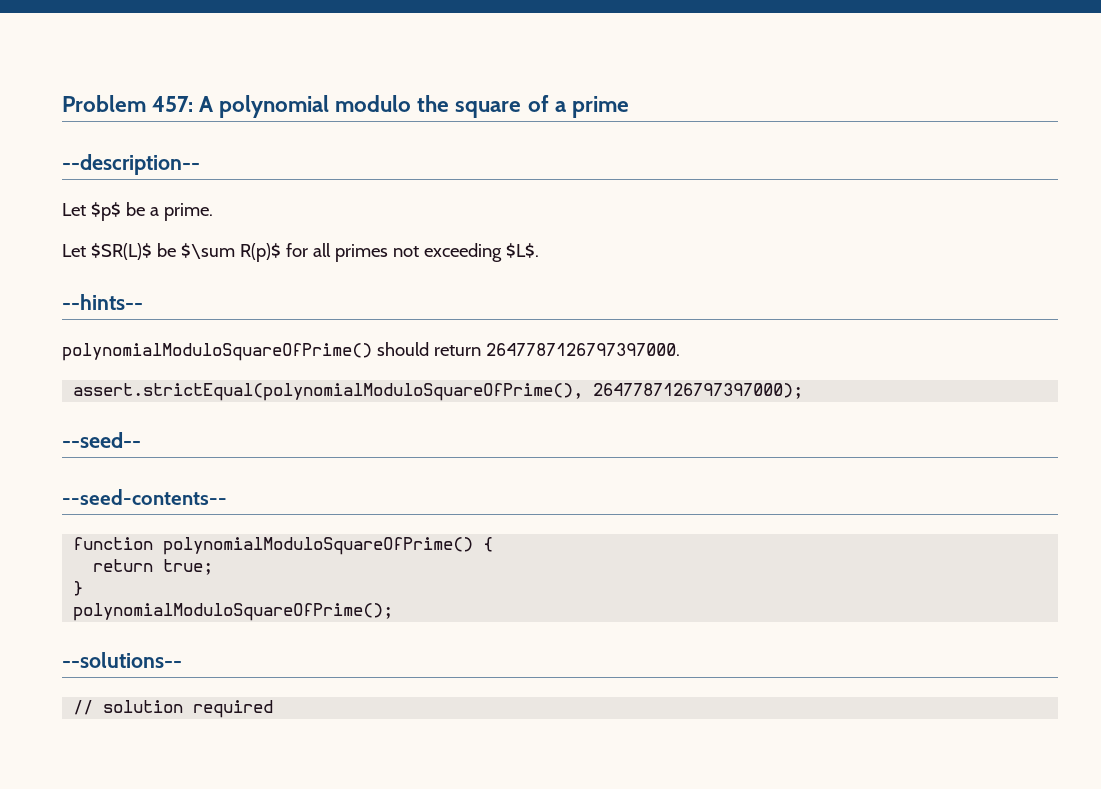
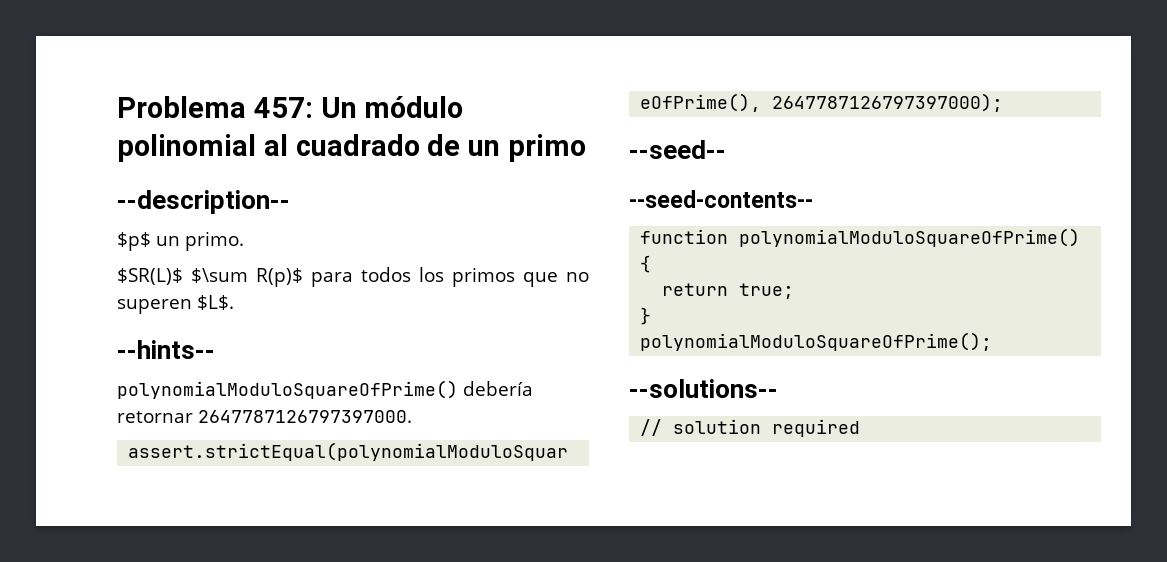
- Problem 457: A polynomial modulo the square of a prime
+ Problema 457: Un módulo polinomial al cuadrado de un primo
  --description--
- Let $p$ be a prime.
- Let $SR(L)$ be $\sum R(p)$ for all primes not exceeding $L$.
+ $p$ un primo.
+ $SR(L)$ $\sum R(p)$ para todos los primos que no superen $L$.
- polynomialModuloSquareOfPrime() should return 2647787126797397000.
+ polynomialModuloSquareOfPrime() debería retornar 2647787126797397000.

